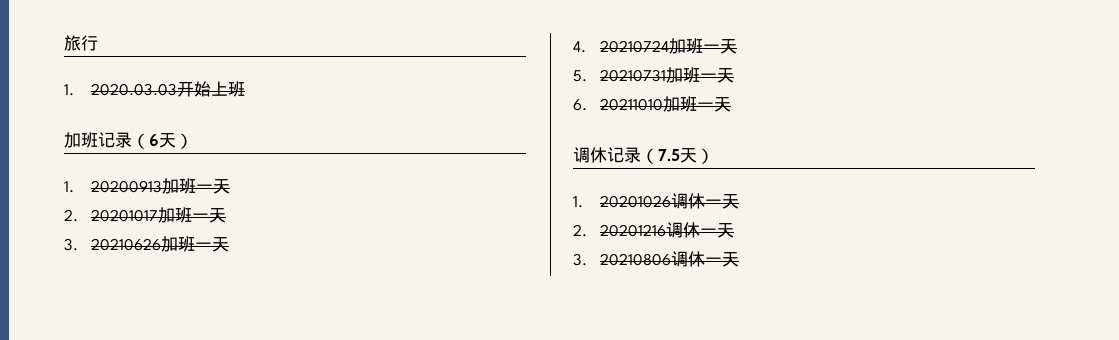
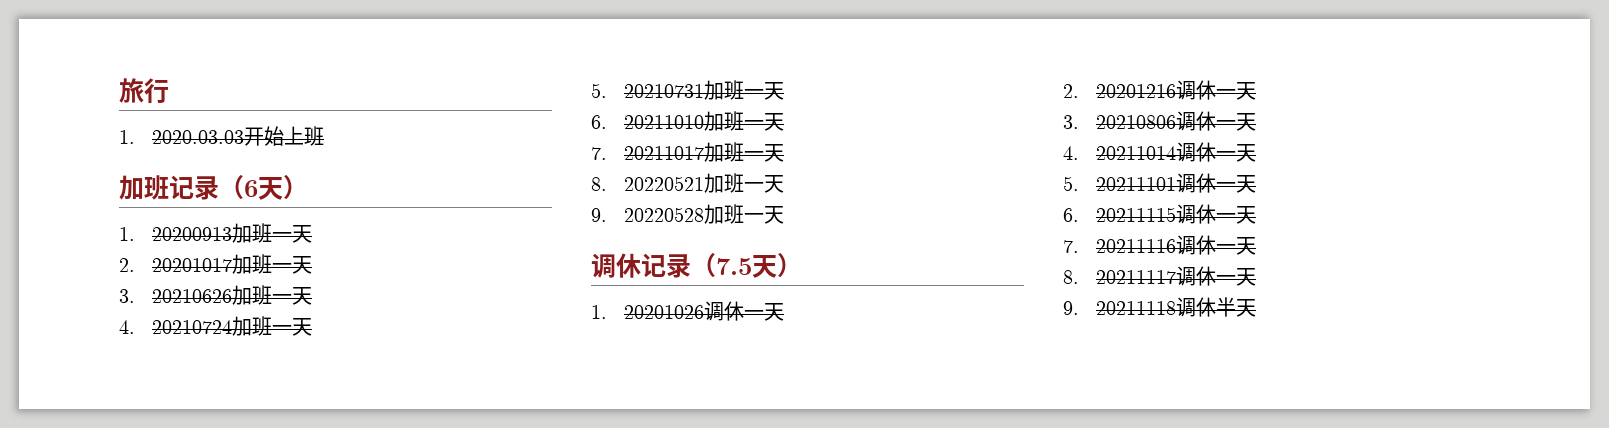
+ 7. 20211017加班一天
+ 8. 20220521加班一天
+ 9. 20220528加班一天
+ 4. 20211014调休一天
+ 5. 20211101调休一天
+ 6. 20211115调休一天
+ 7. 20211116调休一天
+ 8. 20211117调休一天
+ 9. 20211118调休半天

